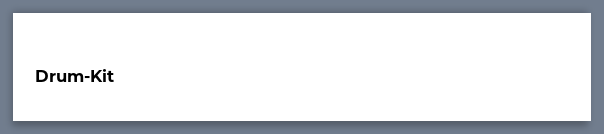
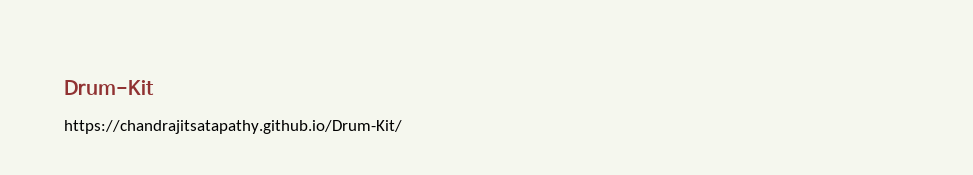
+ https://chandrajitsatapathy.github.io/Drum-Kit/

